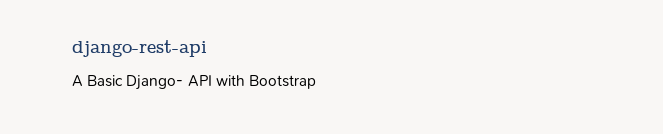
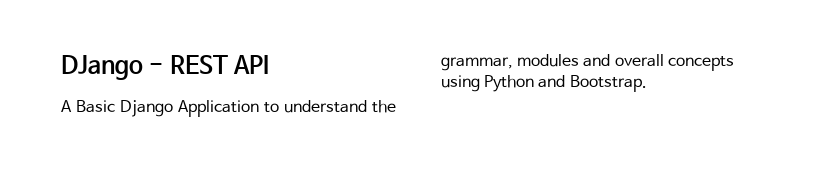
- django-rest-api
- A Basic Django- API with Bootstrap
+ DJango - REST API
+ A Basic Django Application to understand the grammar, modules and overall concepts using Python and Bootstrap.

